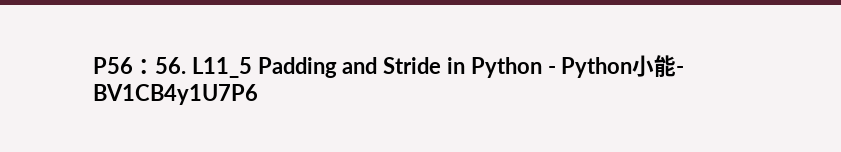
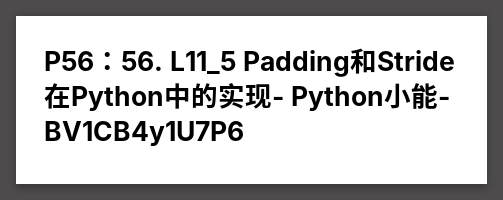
- P56：56. L11_5 Padding and Stride in Python - Python小能- BV1CB4y1U7P6
+ P56：56. L11_5 Padding和Stride在Python中的实现- Python小能- BV1CB4y1U7P6

